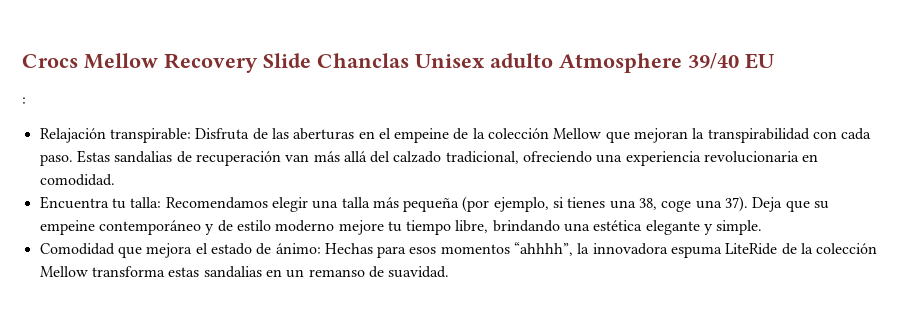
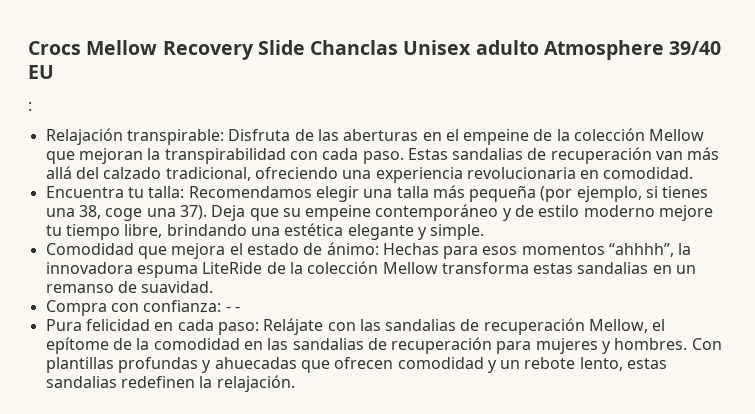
+ Compra con confianza: - -
+ Pura felicidad en cada paso: Relájate con las sandalias de recuperación Mellow, el epítome de la comodidad en las sandalias de recuperación para mujeres y hombres. Con plantillas profundas y ahuecadas que ofrecen comodidad y un rebote lento, estas sandalias redefinen la relajación.

